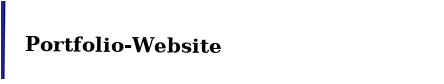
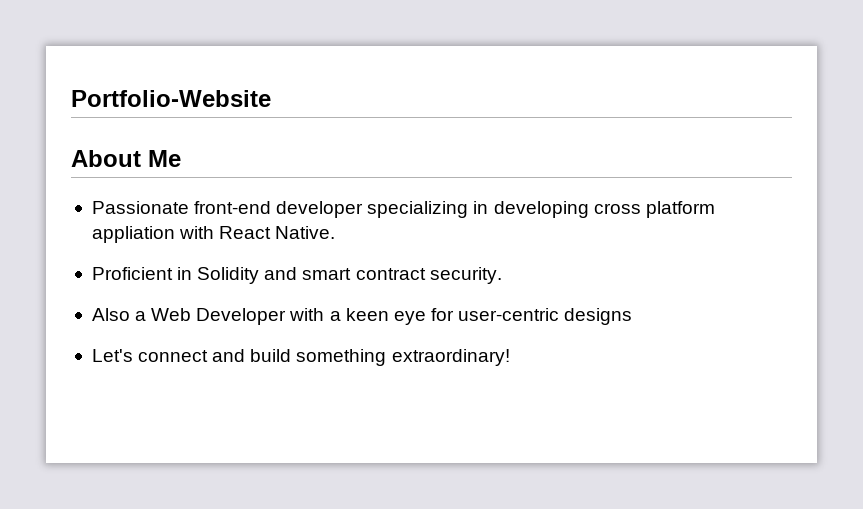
+ About Me
+ Passionate front-end developer specializing in developing cross platform appliation with React Native.
+ Proficient in Solidity and smart contract security.
+ Also a Web Developer with a keen eye for user-centric designs
+ Let's connect and build something extraordinary!

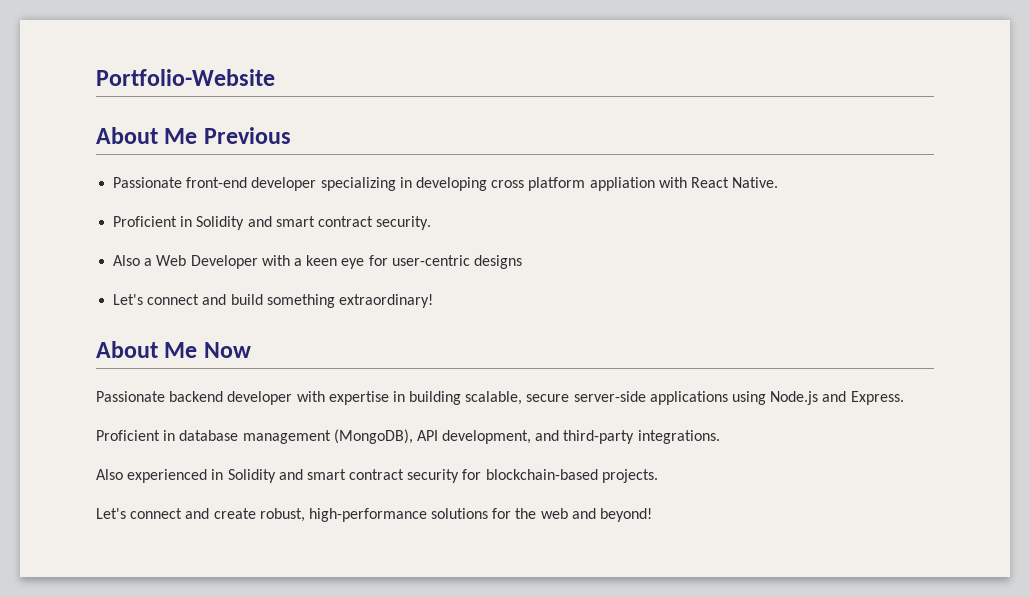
- About Me
+ About Me Previous
+ About Me Now
+ Passionate backend developer with expertise in building scalable, secure server-side applications using Node.js and Express.
+ Proficient in database management (MongoDB), API development, and third-party integrations.
+ Also experienced in Solidity and smart contract security for blockchain-based projects.
+ Let's connect and create robust, high-performance solutions for the web and beyond!

